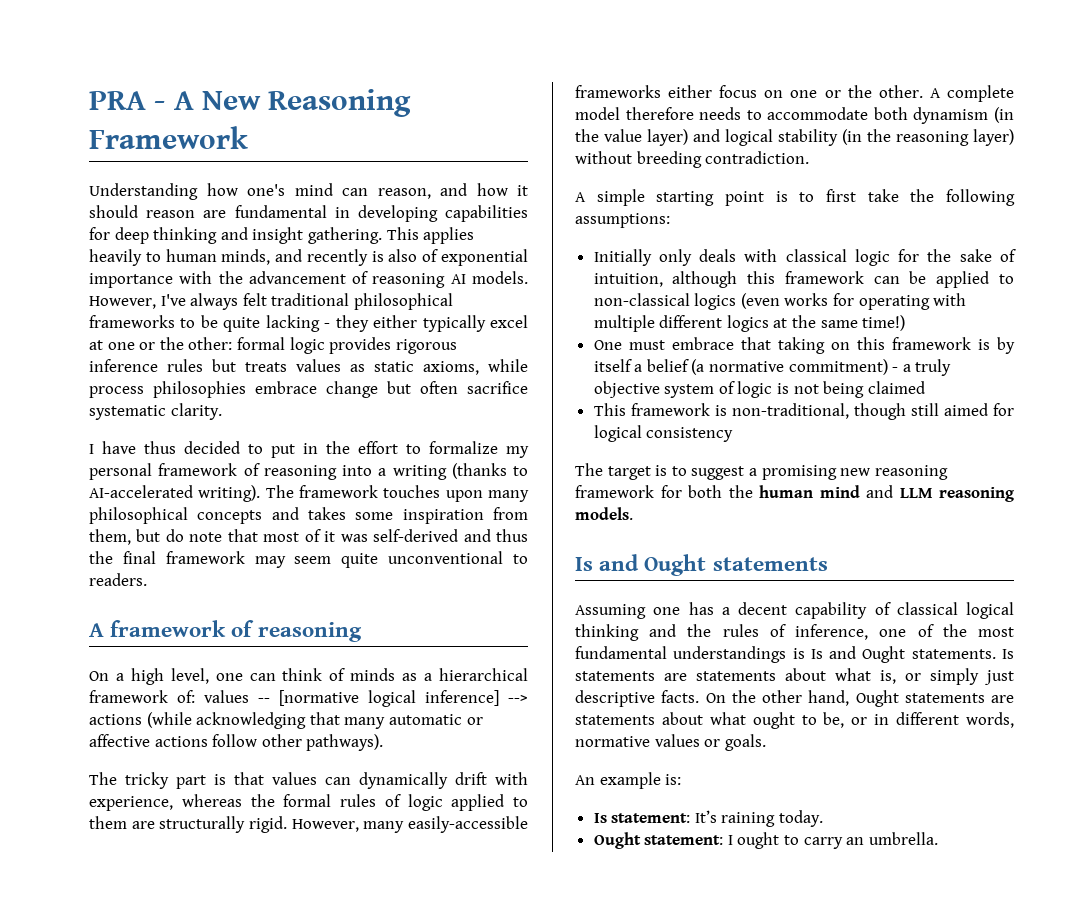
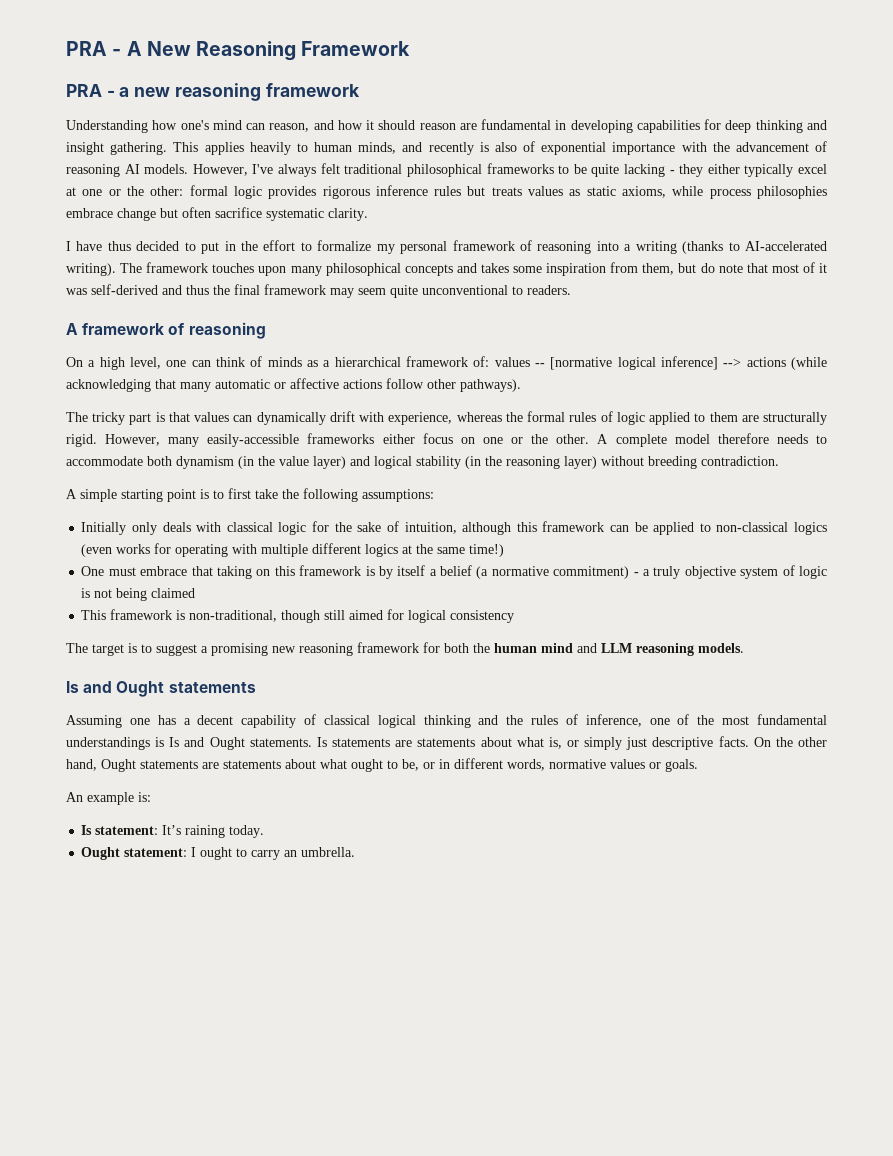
+ PRA - a new reasoning framework

